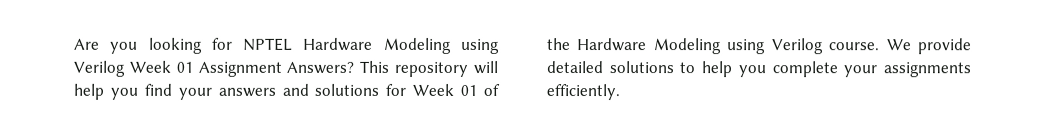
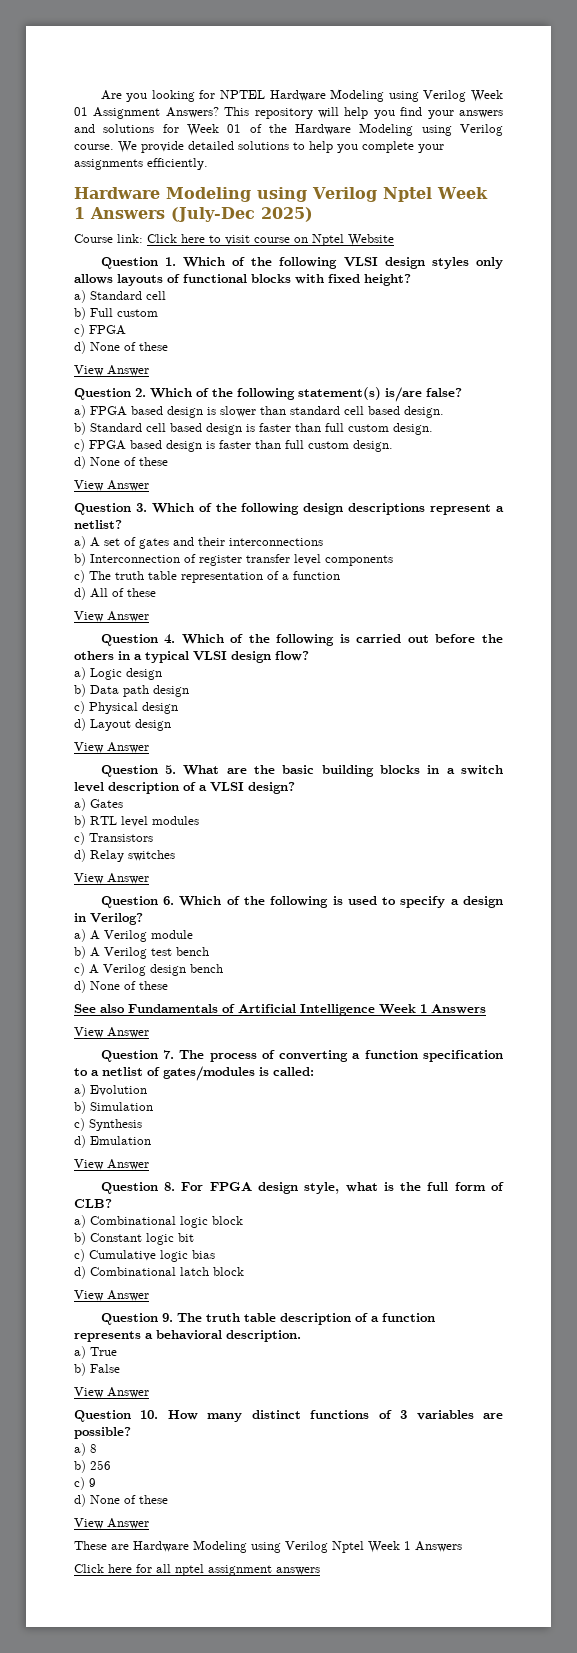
+ Hardware Modeling using Verilog Nptel Week 1 Answers (July-Dec 2025)
+ Course link: Click here to visit course on Nptel Website
+ Question 1. Which of the following VLSI design styles only allows layouts of functional blocks with fixed height?
+ a) Standard cell
+ b) Full custom
+ c) FPGA
+ d) None of these
+ View Answer
+ Question 2. Which of the following statement(s) is/are false?
+ a) FPGA based design is slower than standard cell based design.
+ b) Standard cell based design is faster than full custom design.
+ c) FPGA based design is faster than full custom design.
+ d) None of these
+ View Answer
+ Question 3. Which of the following design descriptions represent a netlist?
+ a) A set of gates and their interconnections
+ b) Interconnection of register transfer level components
+ c) The truth table representation of a function
+ d) All of these
+ View Answer
+ Question 4. Which of the following is carried out before the others in a typical VLSI design flow?
+ a) Logic design
+ b) Data path design
+ c) Physical design
+ d) Layout design
+ View Answer
+ Question 5. What are the basic building blocks in a switch level description of a VLSI design?
+ a) Gates
+ b) RTL level modules
+ c) Transistors
+ d) Relay switches
+ View Answer
+ Question 6. Which of the following is used to specify a design in Verilog?
+ a) A Verilog module
+ b) A Verilog test bench
+ c) A Verilog design bench
+ d) None of these
+ See also Fundamentals of Artificial Intelligence Week 1 Answers
+ View Answer
+ Question 7. The process of converting a function specification to a netlist of gates/modules is called:
+ a) Evolution
+ b) Simulation
+ c) Synthesis
+ d) Emulation
+ View Answer
+ Question 8. For FPGA design style, what is the full form of CLB?
+ a) Combinational logic block
+ b) Constant logic bit
+ c) Cumulative logic bias
+ d) Combinational latch block
+ View Answer
+ Question 9. The truth table description of a function represents a behavioral description.
+ a) True
+ b) False
+ View Answer
+ Question 10. How many distinct functions of 3 variables are possible?
+ a) 8
+ b) 256
+ c) 9
+ d) None of these
+ View Answer
+ These are Hardware Modeling using Verilog Nptel Week 1 Answers
+ Click here for all nptel assignment answers

